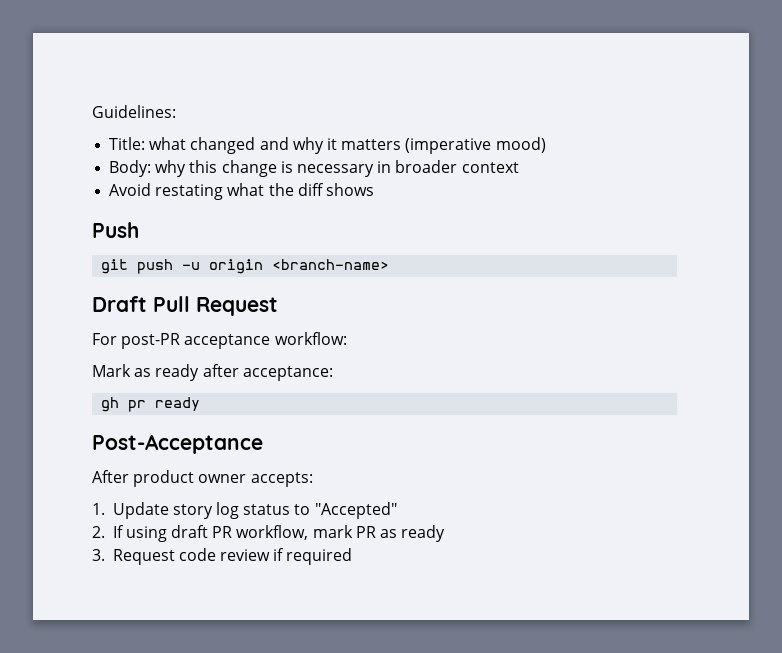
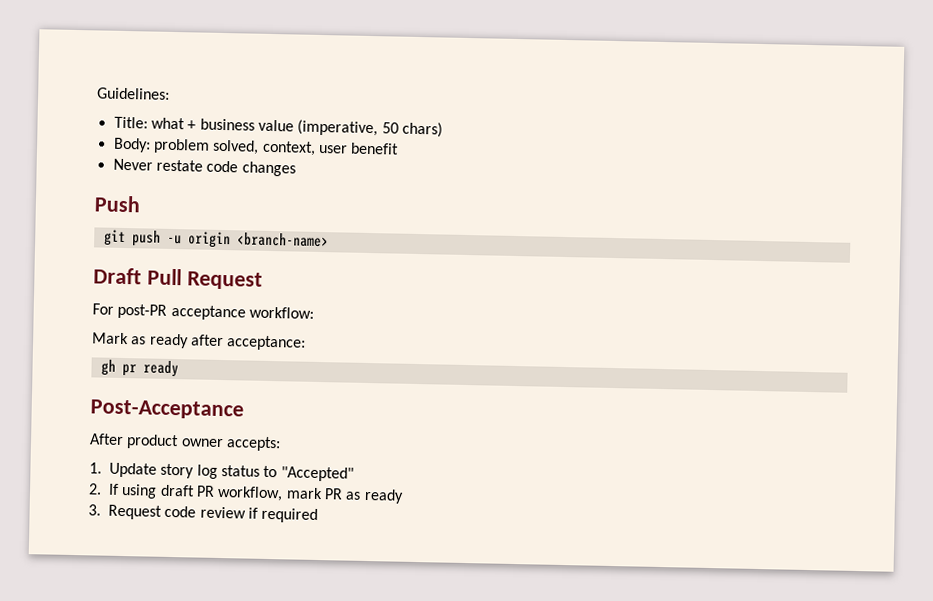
- Title: what changed and why it matters (imperative mood)
- Body: why this change is necessary in broader context
- Avoid restating what the diff shows
+ Title: what + business value (imperative, 50 chars)
+ Body: problem solved, context, user benefit
+ Never restate code changes

